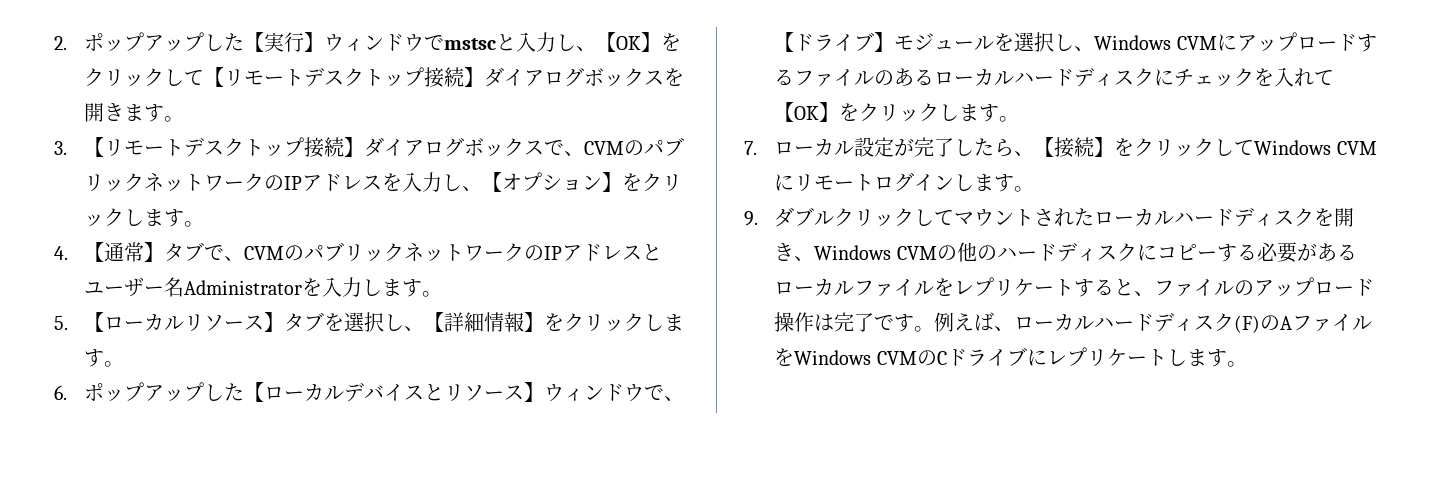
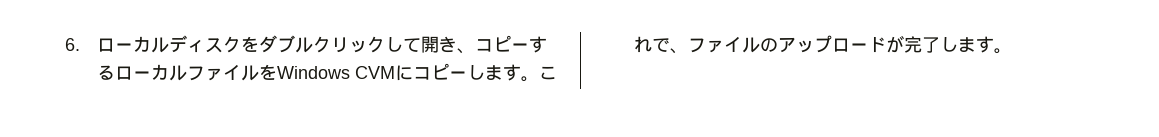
- 2.ポップアップした【実行】ウィンドウでmstscと入力し、【OK】をクリックして【リモートデスクトップ接続】ダイアログボックスを開きます。
- 3.【リモートデスクトップ接続】ダイアログボックスで、CVMのパブリックネットワークのIPアドレスを入力し、【オプション】をクリックします。
- 4.【通常】タブで、CVMのパブリックネットワークのIPアドレスとユーザー名Administratorを入力します。
- 5.【ローカルリソース】タブを選択し、【詳細情報】をクリックします。
- 6.ポップアップした【ローカルデバイスとリソース】ウィンドウで、【ドライブ】モジュールを選択し、Windows CVMにアップロードするファイルのあるローカルハードディスクにチェックを入れて【OK】をクリックします。
- 7.ローカル設定が完了したら、【接続】をクリックしてWindows CVMにリモートログインします。
- 9.ダブルクリックしてマウントされたローカルハードディスクを開き、Windows CVMの他のハードディスクにコピーする必要があるローカルファイルをレプリケートすると、ファイルのアップロード操作は完了です。例えば、ローカルハードディスク(F)のAファイルをWindows CVMのCドライブにレプリケートします。
+ 6.ローカルディスクをダブルクリックして開き、コピーするローカルファイルをWindows CVMにコピーします。これで、ファイルのアップロードが完了します。

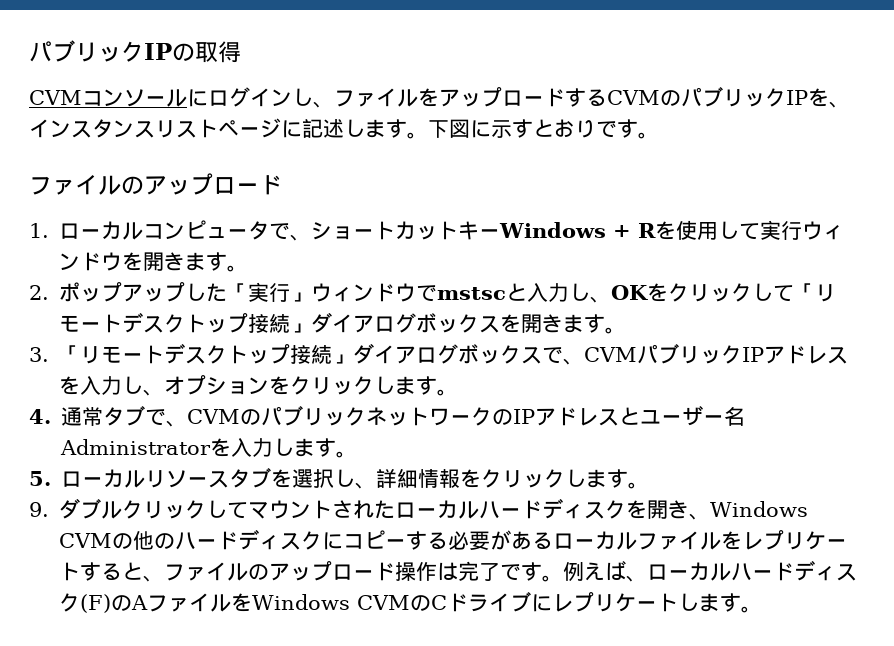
- 6.ローカルディスクをダブルクリックして開き、コピーするローカルファイルをWindows CVMにコピーします。これで、ファイルのアップロードが完了します。
+ パブリックIPの取得
+ CVMコンソールにログインし、ファイルをアップロードするCVMのパブリックIPを、インスタンスリストページに記述します。下図に示すとおりです。
+ ファイルのアップロード
+ 1.ローカルコンピュータで、ショートカットキーWindows + Rを使用して実行ウィンドウを開きます。
+ 2.ポップアップした「実行」ウィンドウでmstscと入力し、OKをクリックして「リモートデスクトップ接続」ダイアログボックスを開きます。
+ 3.「リモートデスクトップ接続」ダイアログボックスで、CVMパブリックIPアドレスを入力し、オプションをクリックします。
+ 4.通常タブで、CVMのパブリックネットワークのIPアドレスとユーザー名Administratorを入力します。
+ 5.ローカルリソースタブを選択し、詳細情報をクリックします。
+ 9.ダブルクリックしてマウントされたローカルハードディスクを開き、Windows CVMの他のハードディスクにコピーする必要があるローカルファイルをレプリケートすると、ファイルのアップロード操作は完了です。例えば、ローカルハードディスク(F)のAファイルをWindows CVMのCドライブにレプリケートします。

